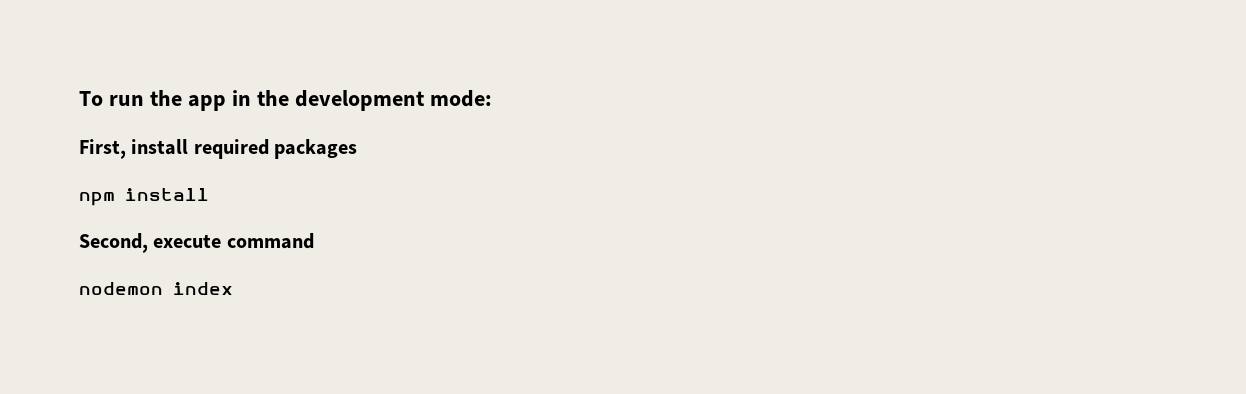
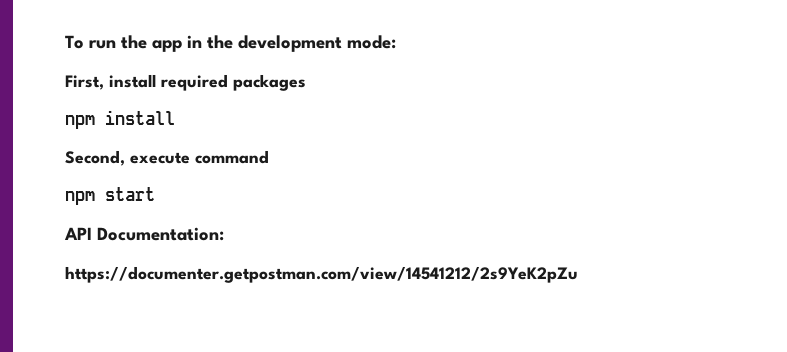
- nodemon index
+ npm start
+ API Documentation:
+ https://documenter.getpostman.com/view/14541212/2s9YeK2pZu

